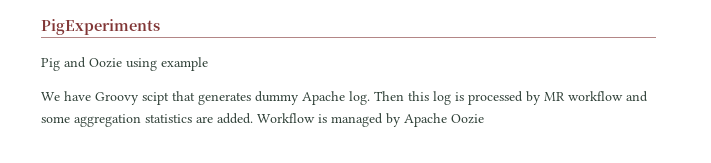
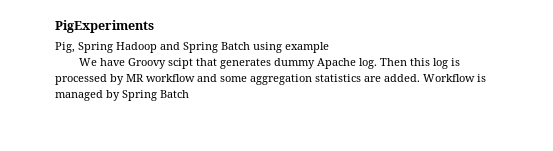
- Pig and Oozie using example
+ Pig, Spring Hadoop and Spring Batch using example
- Workflow is managed by Apache Oozie
+ Workflow is managed by Spring Batch

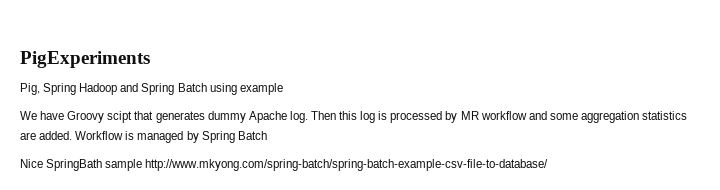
+ Nice SpringBath sample http://www.mkyong.com/spring-batch/spring-batch-example-csv-file-to-database/

